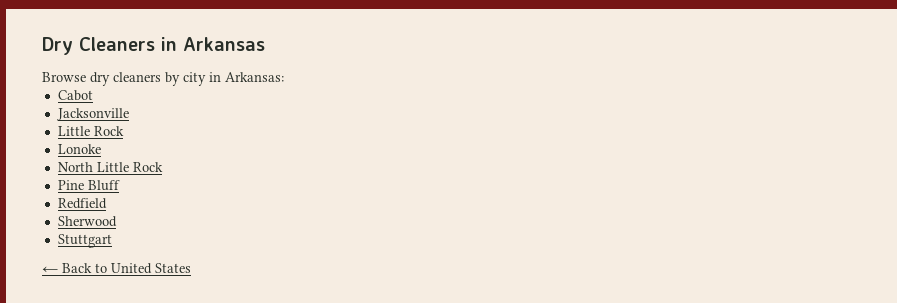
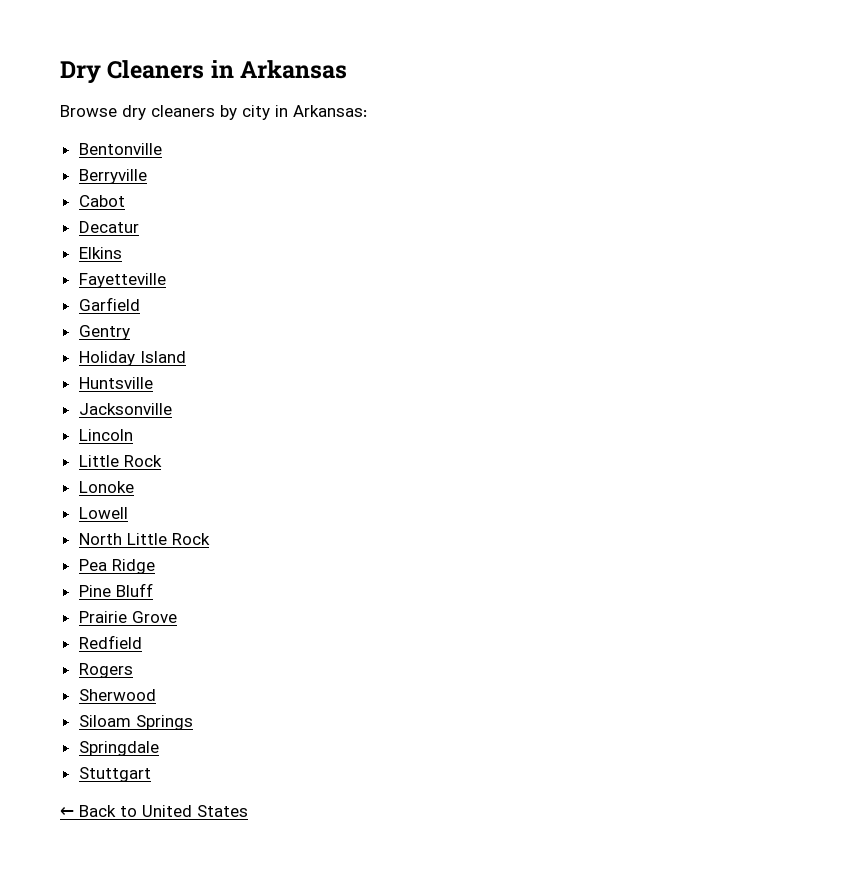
+ Bentonville
+ Berryville
+ Decatur
+ Elkins
+ Fayetteville
+ Garfield
+ Gentry
+ Holiday Island
+ Huntsville
+ Lincoln
+ Lowell
+ Pea Ridge
+ Prairie Grove
+ Rogers
+ Siloam Springs
+ Springdale

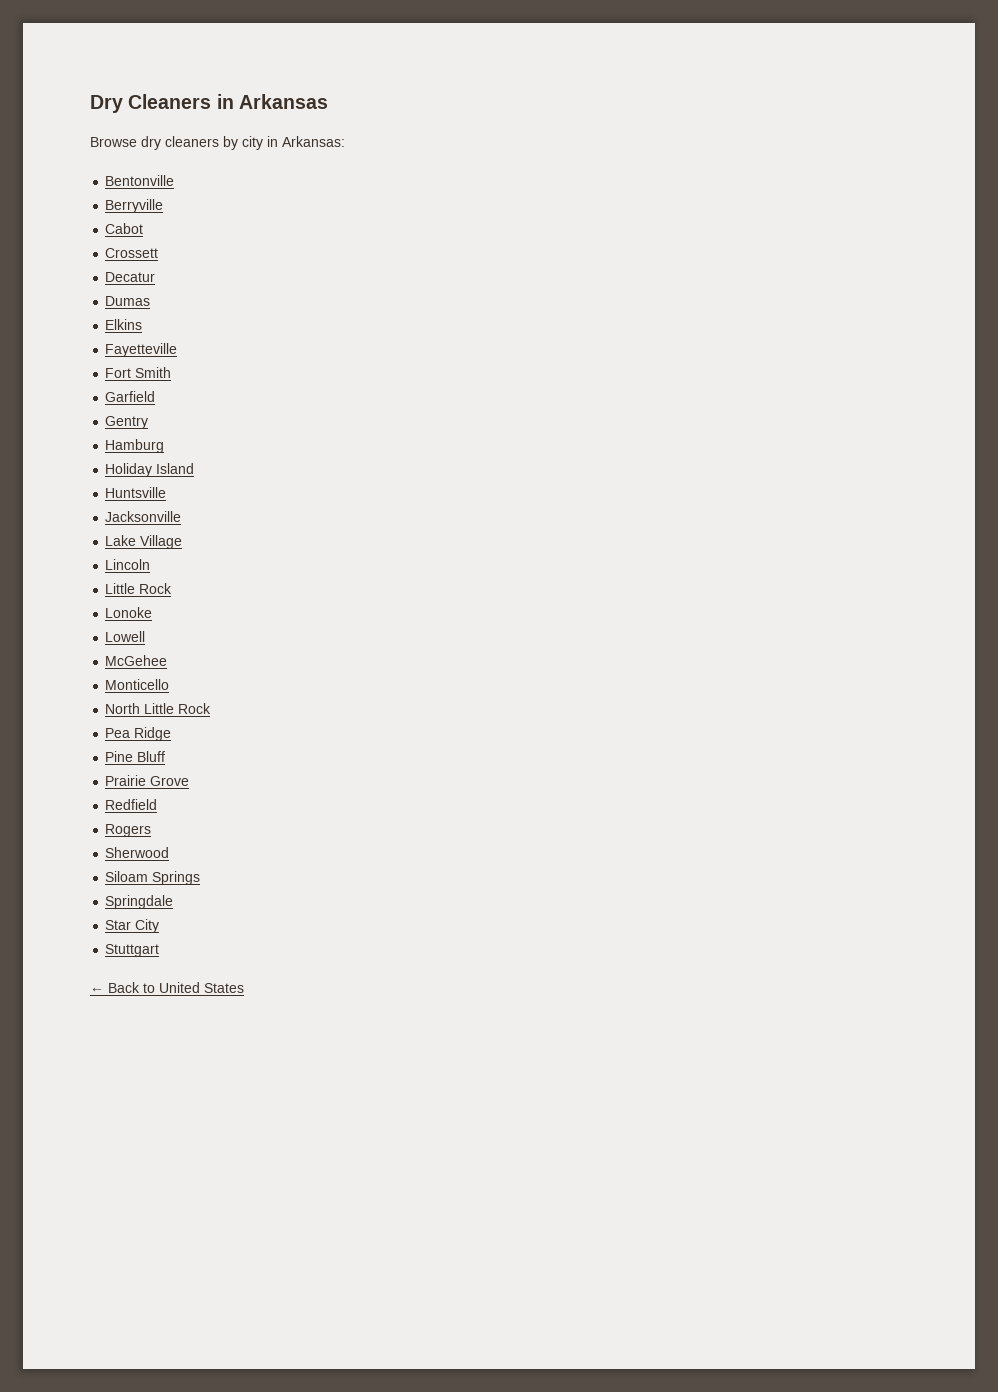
+ Crossett
+ Dumas
+ Fort Smith
+ Hamburg
+ Lake Village
+ McGehee
+ Monticello
+ Star City

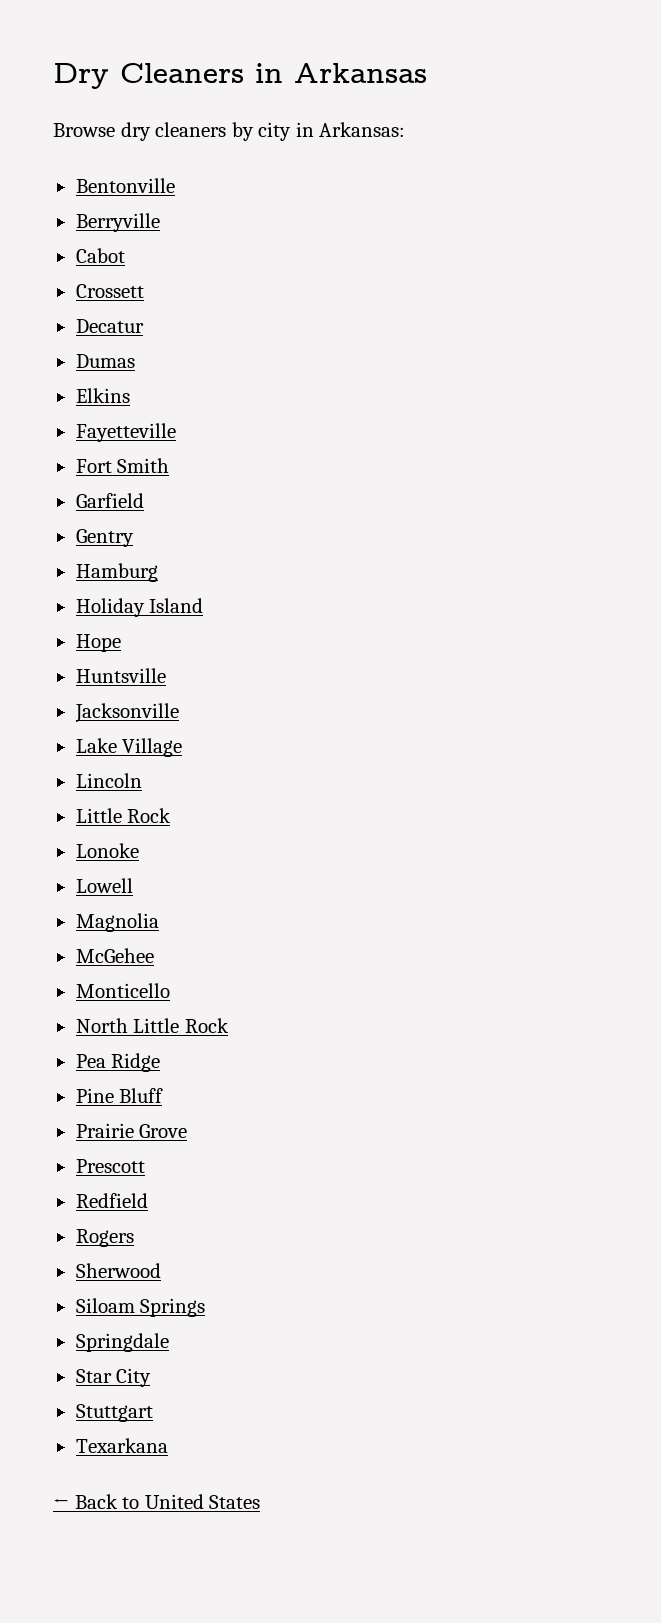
+ Hope
+ Magnolia
+ Prescott
+ Texarkana

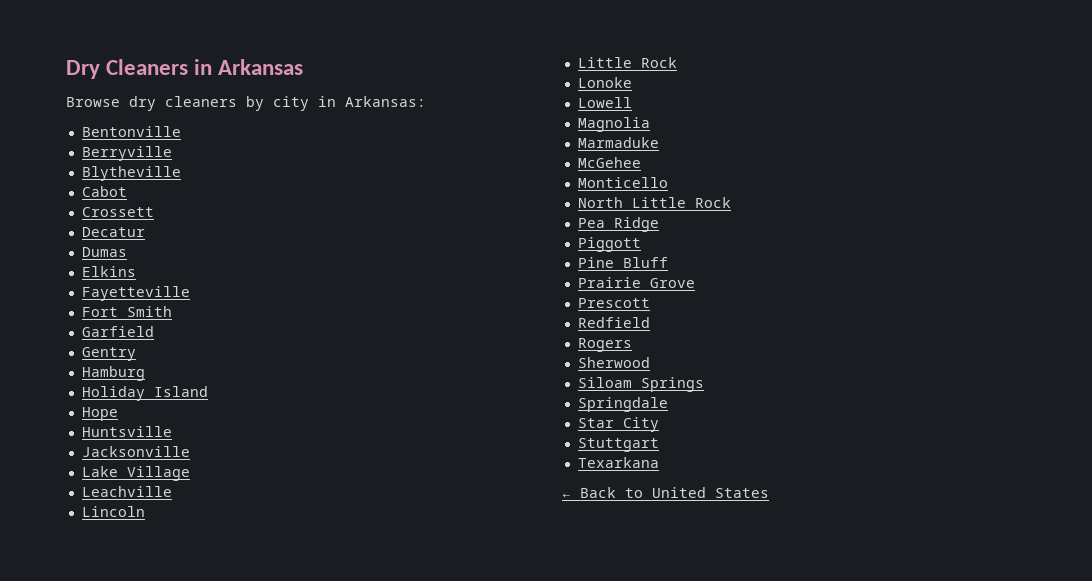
+ Blytheville
+ Leachville
+ Marmaduke
+ Piggott

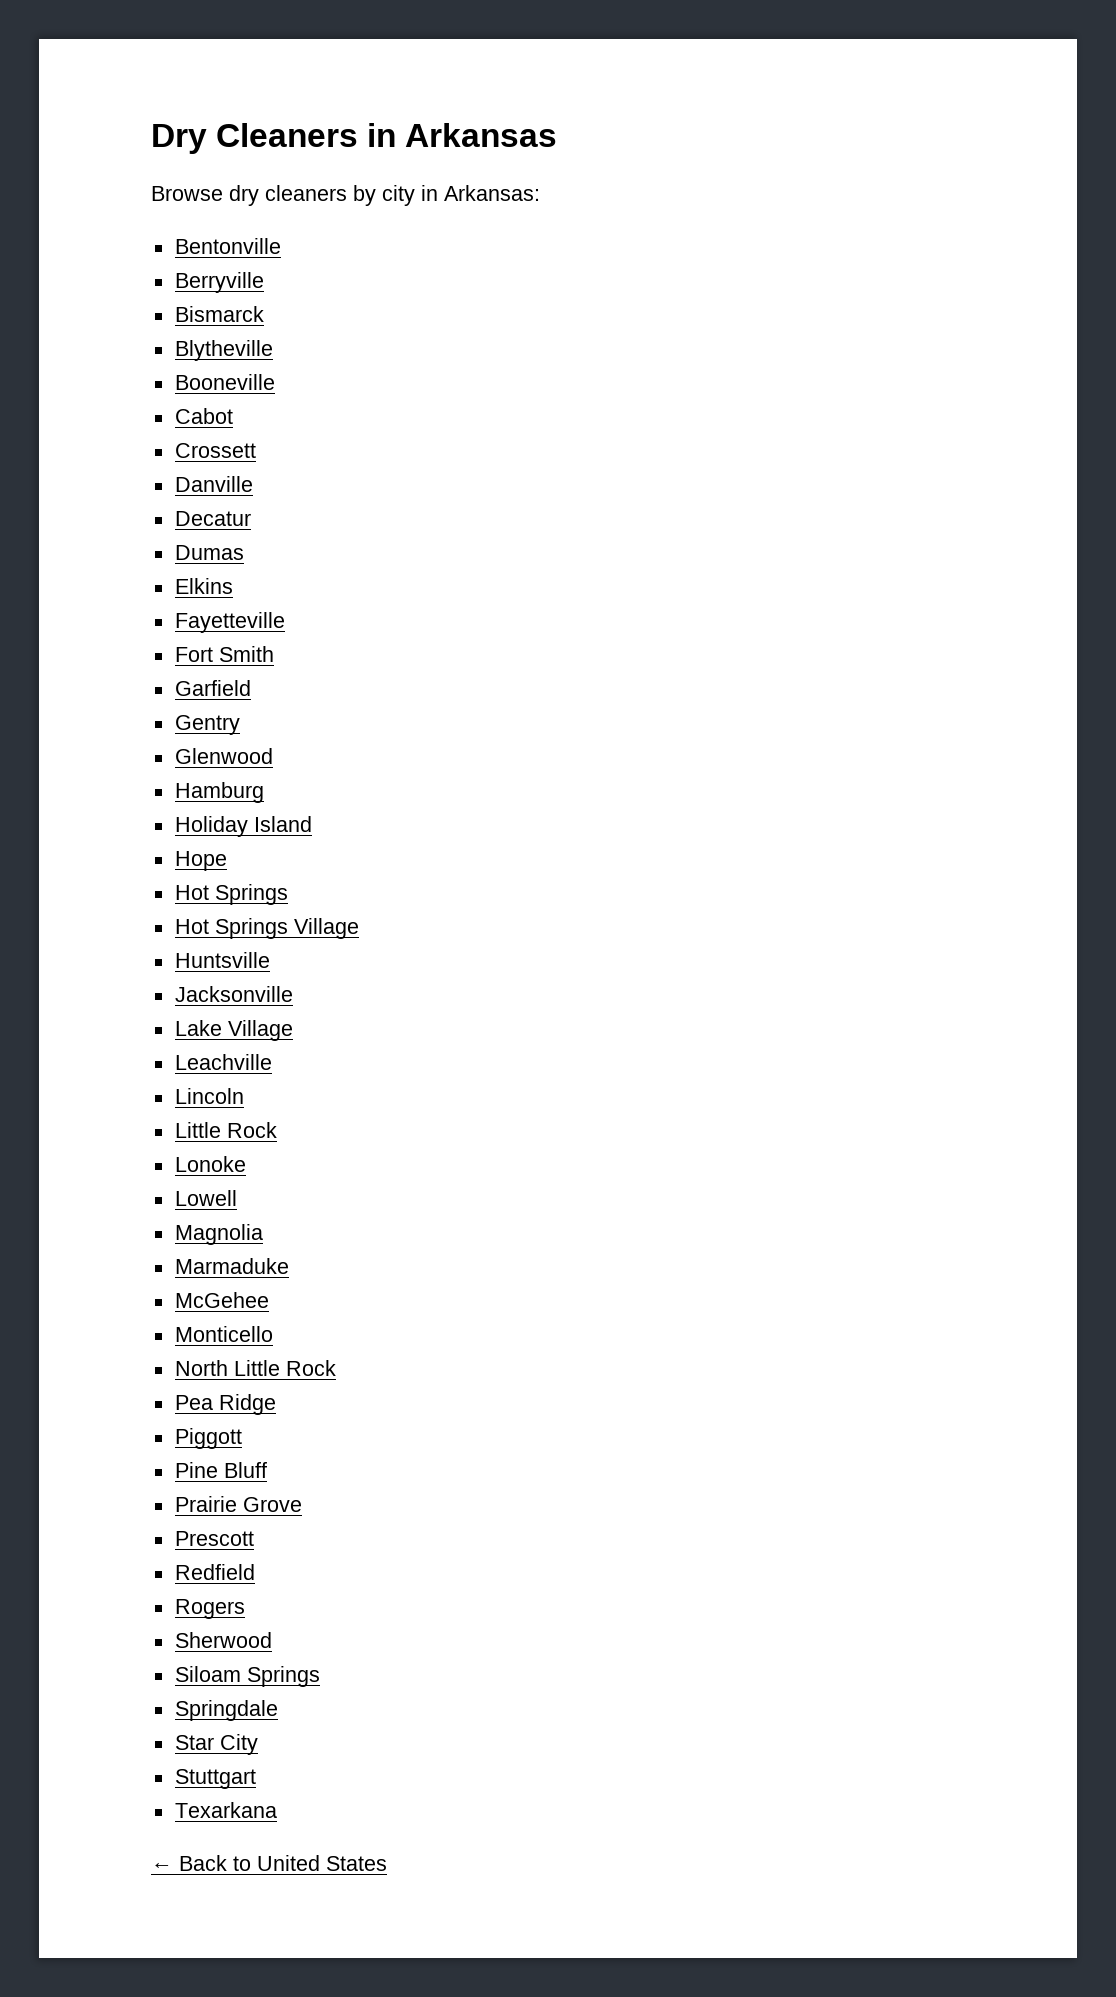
+ Bismarck
+ Booneville
+ Danville
+ Glenwood
  Hope
+ Hot Springs
+ Hot Springs Village

